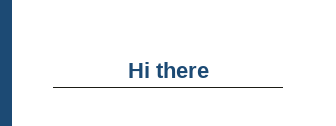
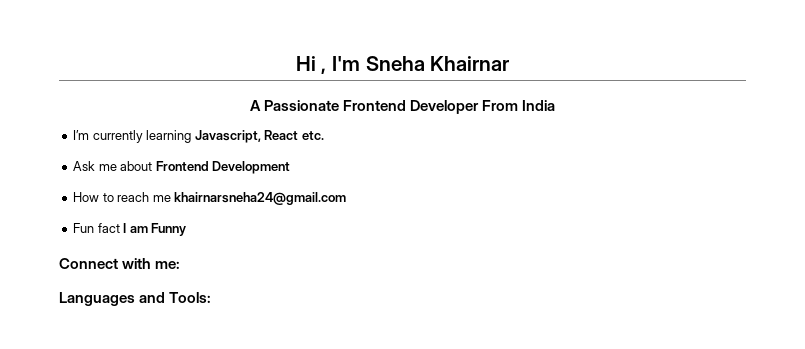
- Hi there
+ Hi , I'm Sneha Khairnar
+ A Passionate Frontend Developer From India
+ I’m currently learning Javascript, React etc.
+ Ask me about Frontend Development
+ How to reach me khairnarsneha24@gmail.com
+ Fun fact I am Funny
+ Connect with me:
+ Languages and Tools:

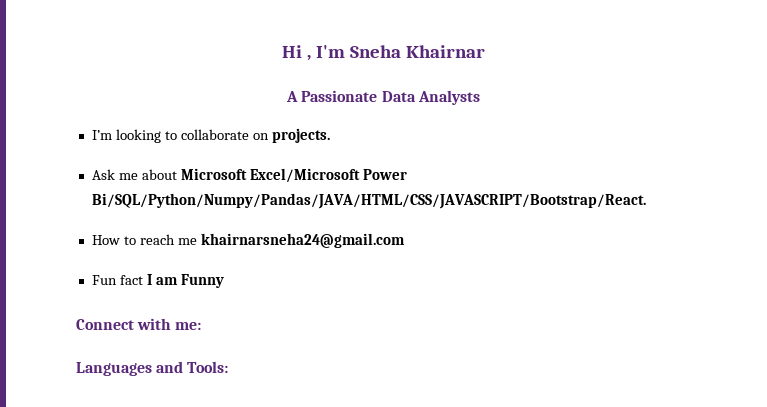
- A Passionate Frontend Developer From India
- I’m currently learning Javascript, React etc.
+ A Passionate Data Analysts
+ I’m looking to collaborate on projects.
- Ask me about Frontend Development
+ Ask me about Microsoft Excel/Microsoft Power Bi/SQL/Python/Numpy/Pandas/JAVA/HTML/CSS/JAVASCRIPT/Bootstrap/React.

